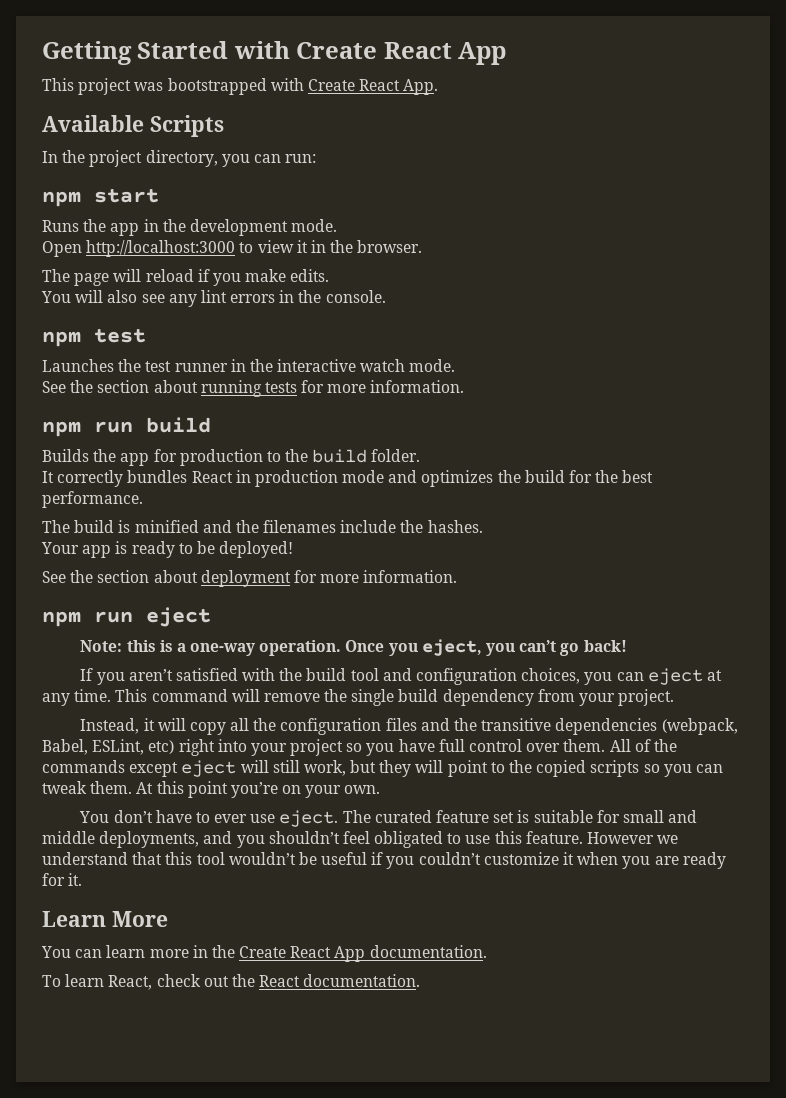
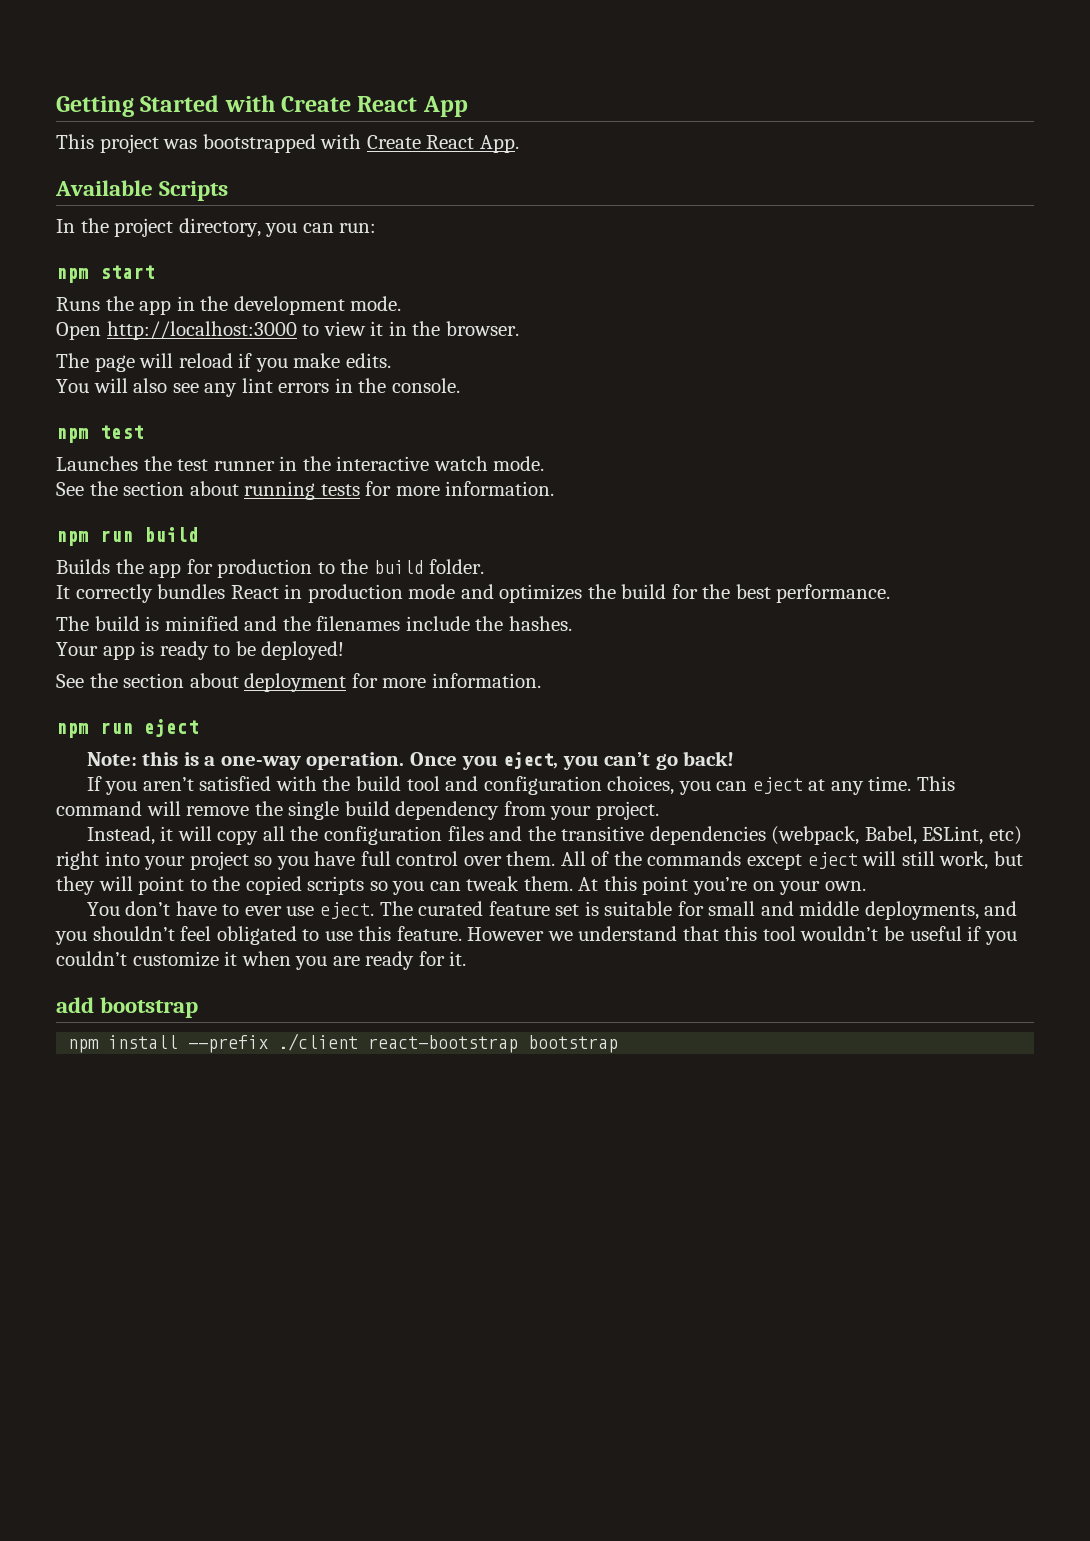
- Learn More
- You can learn more in the Create React App documentation.
- To learn React, check out the React documentation.
+ add bootstrap
+ npm install --prefix ./client react-bootstrap bootstrap

